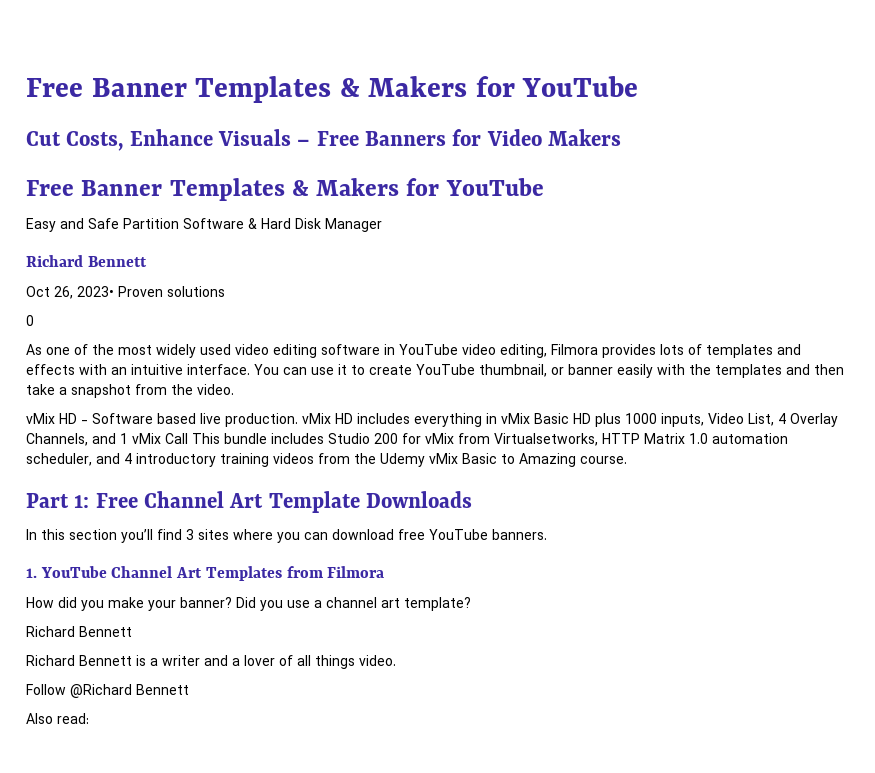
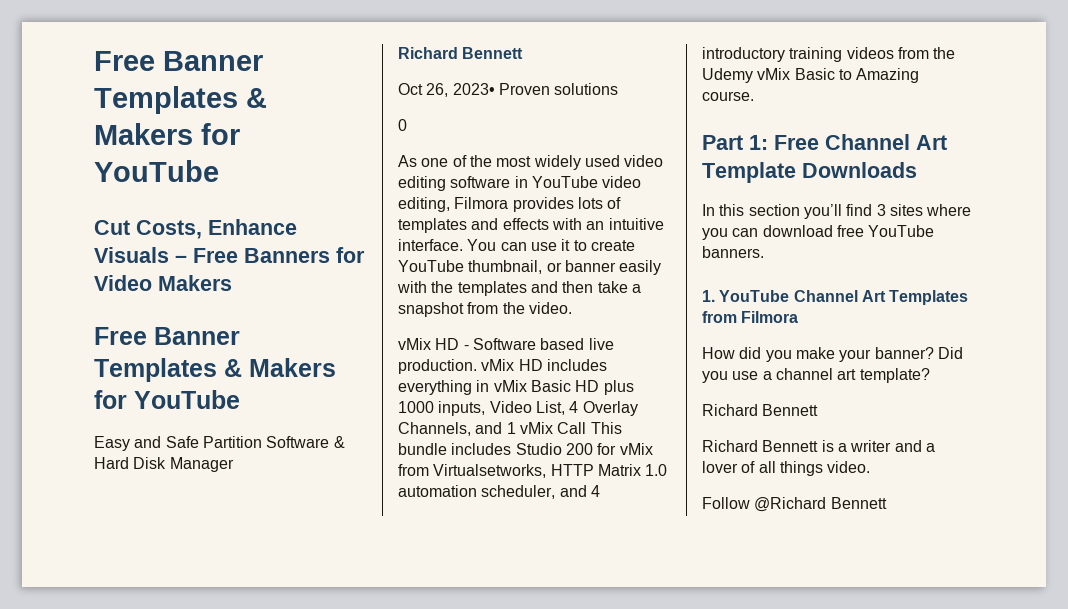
- Also read:

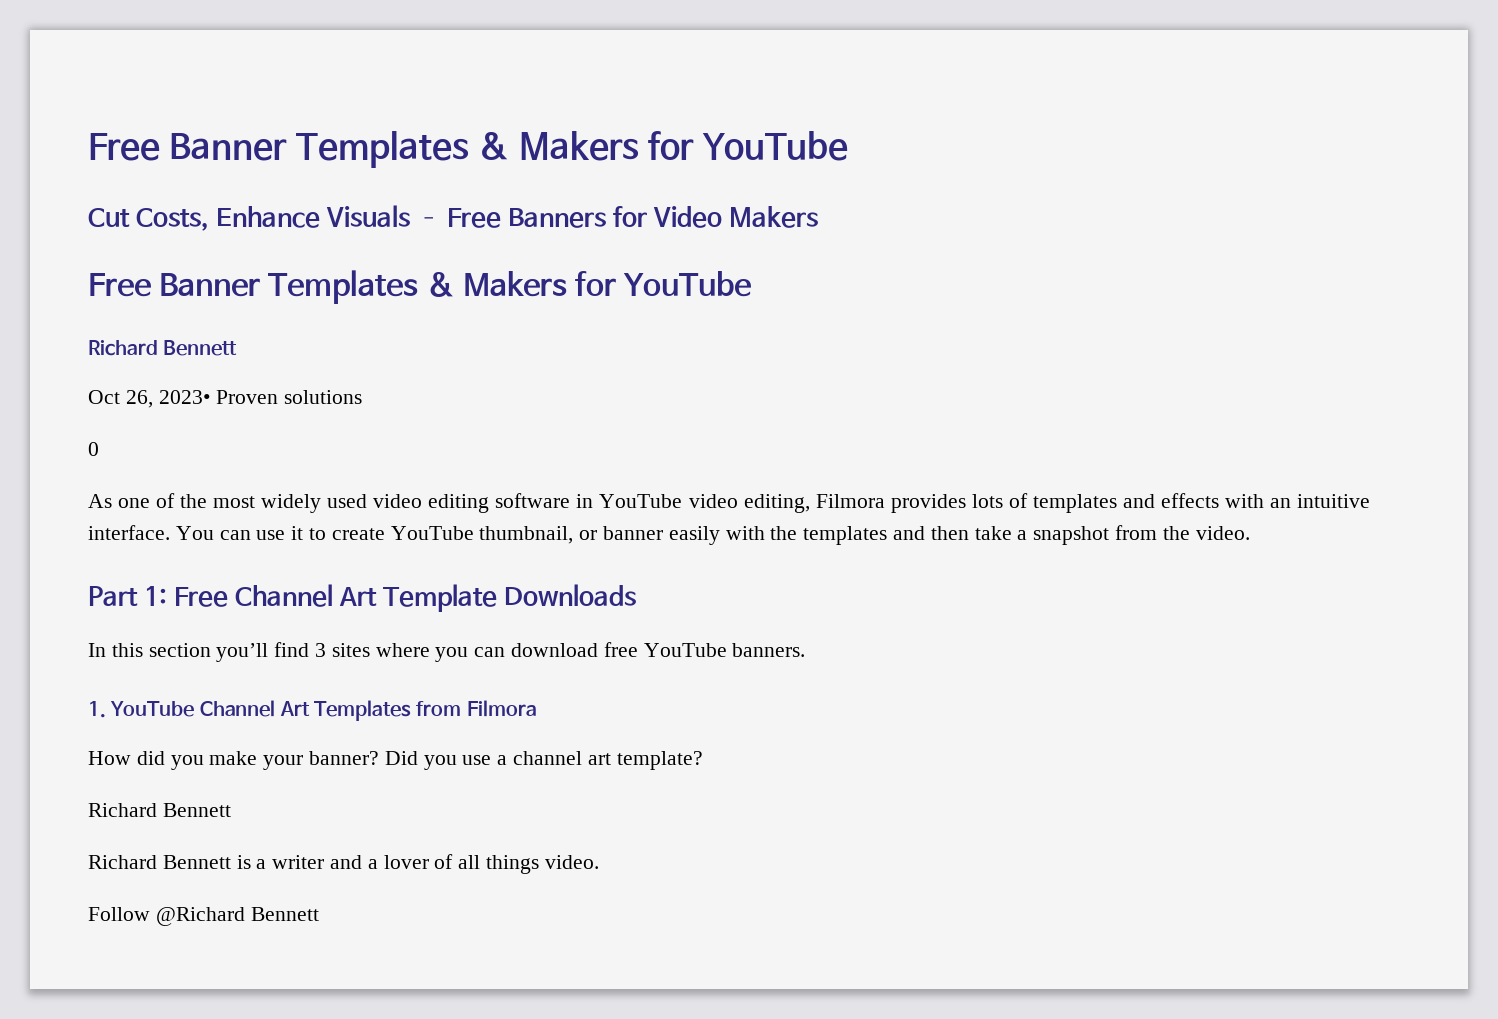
- Easy and Safe Partition Software & Hard Disk Manager
- vMix HD - Software based live production. vMix HD includes everything in vMix Basic HD plus 1000 inputs, Video List, 4 Overlay Channels, and 1 vMix Call This bundle includes Studio 200 for vMix from Virtualsetworks, HTTP Matrix 1.0 automation scheduler, and 4 introductory training videos from the Udemy vMix Basic to Amazing course.

